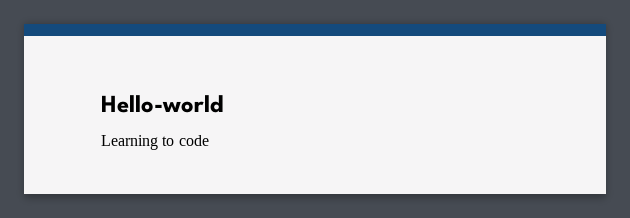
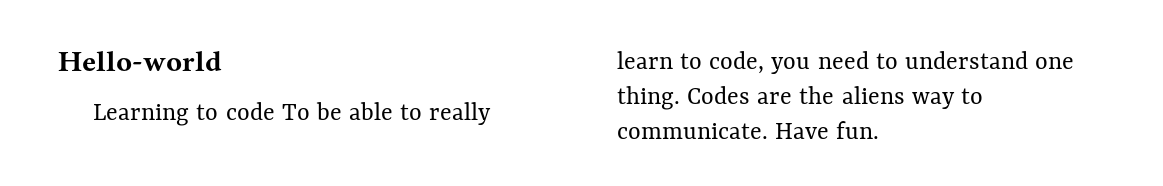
- Learning to code
+ Learning to code To be able to really learn to code, you need to understand one thing. Codes are the aliens way to communicate. Have fun.

